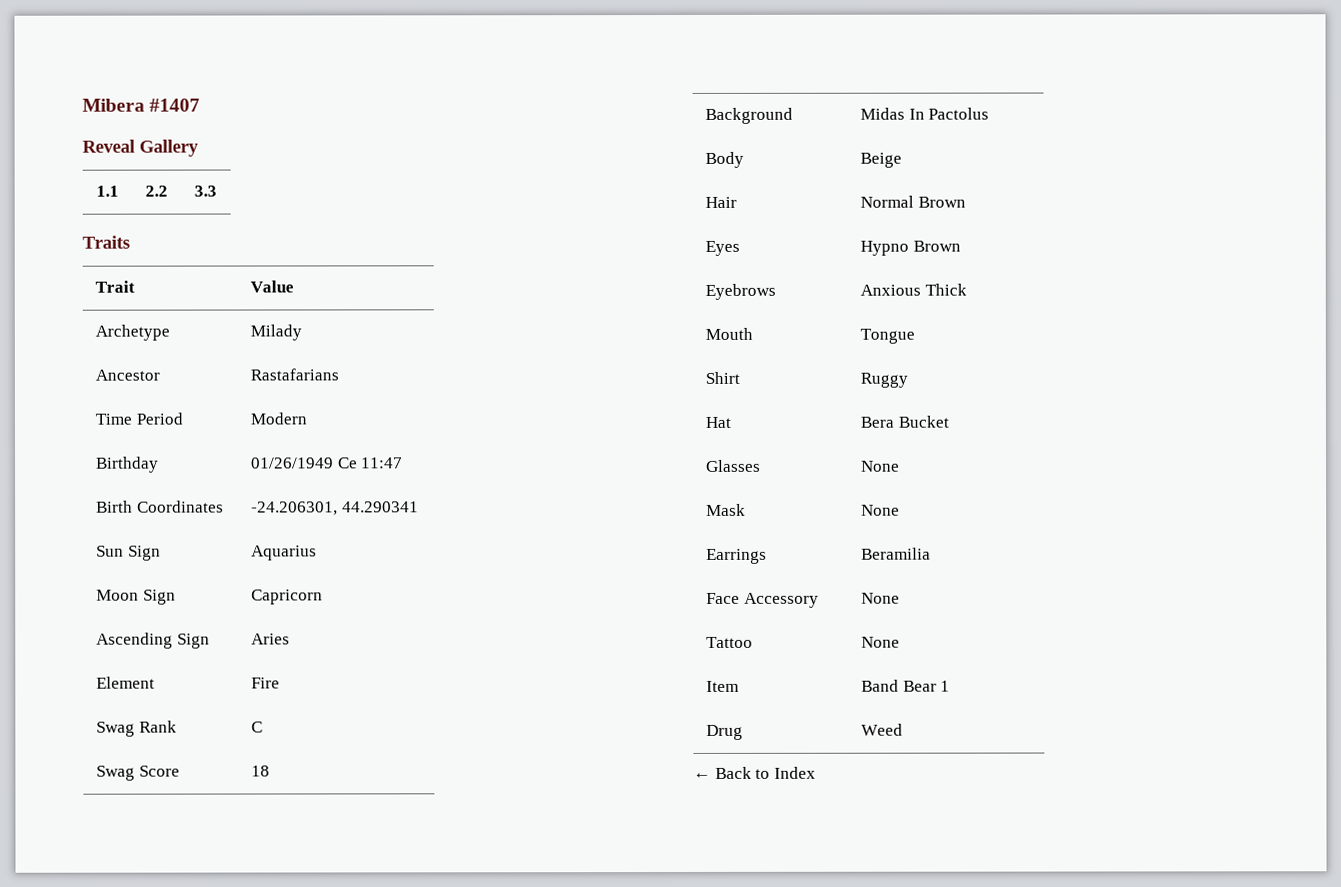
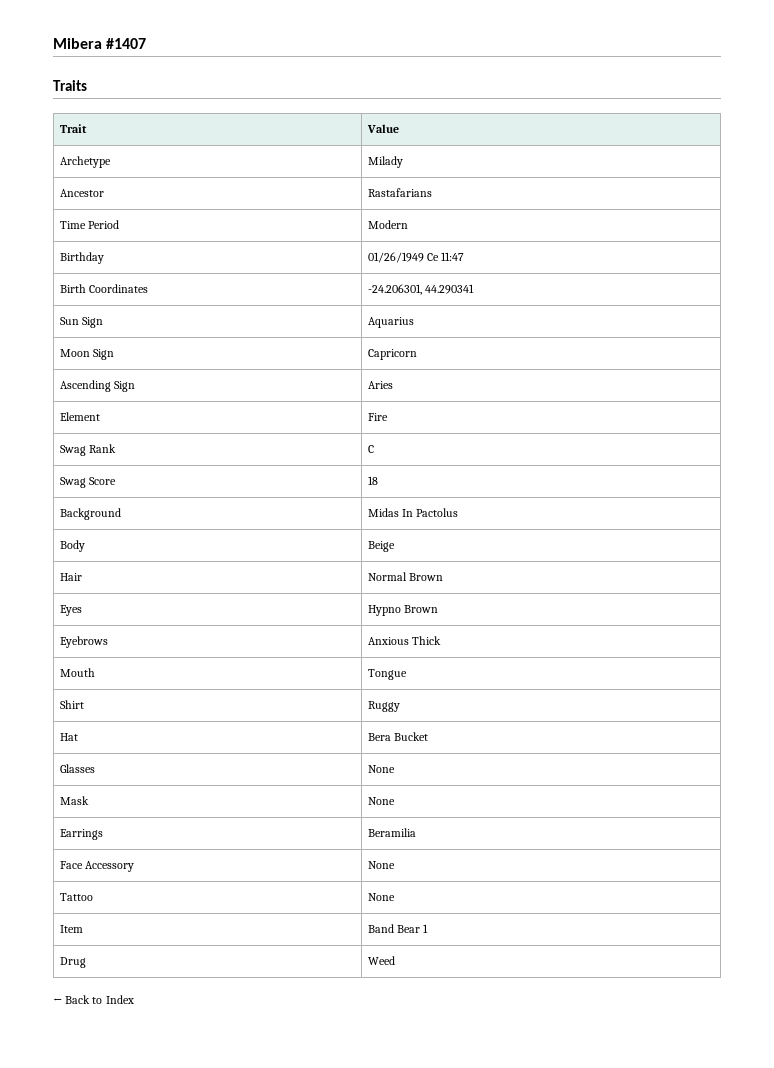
- Reveal Gallery
- 1.1 | 2.2 | 3.3

